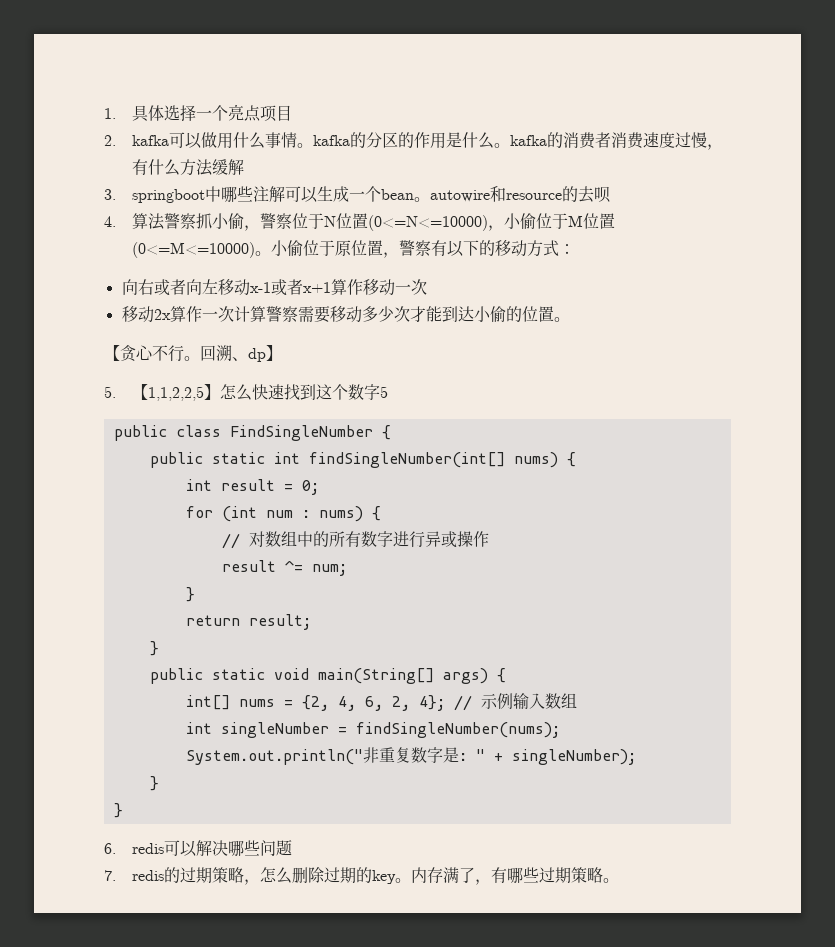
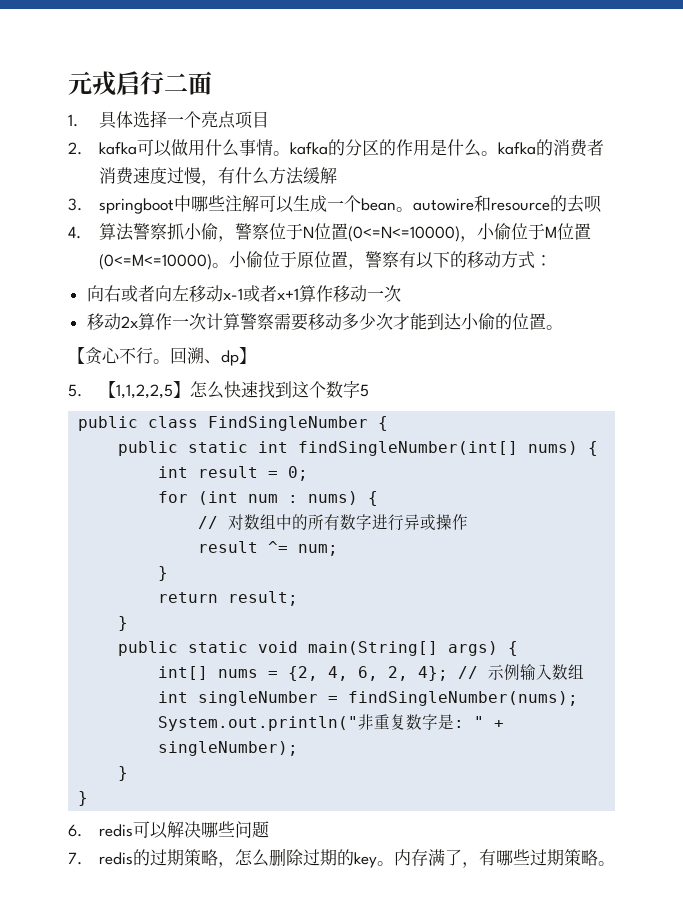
+ 元戎启行二面

